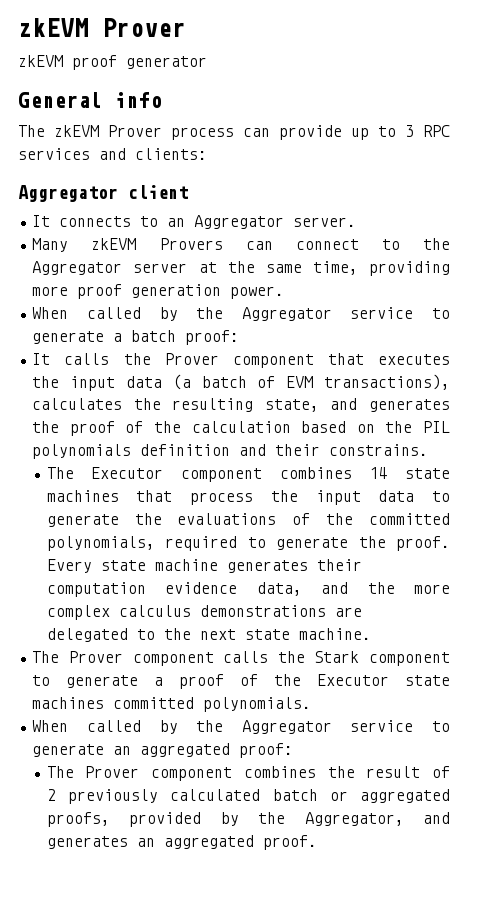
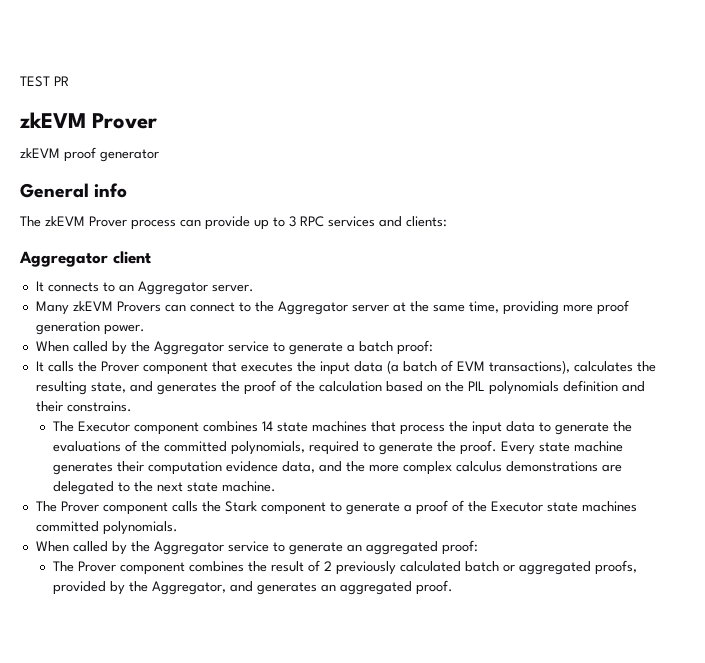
+ TEST PR

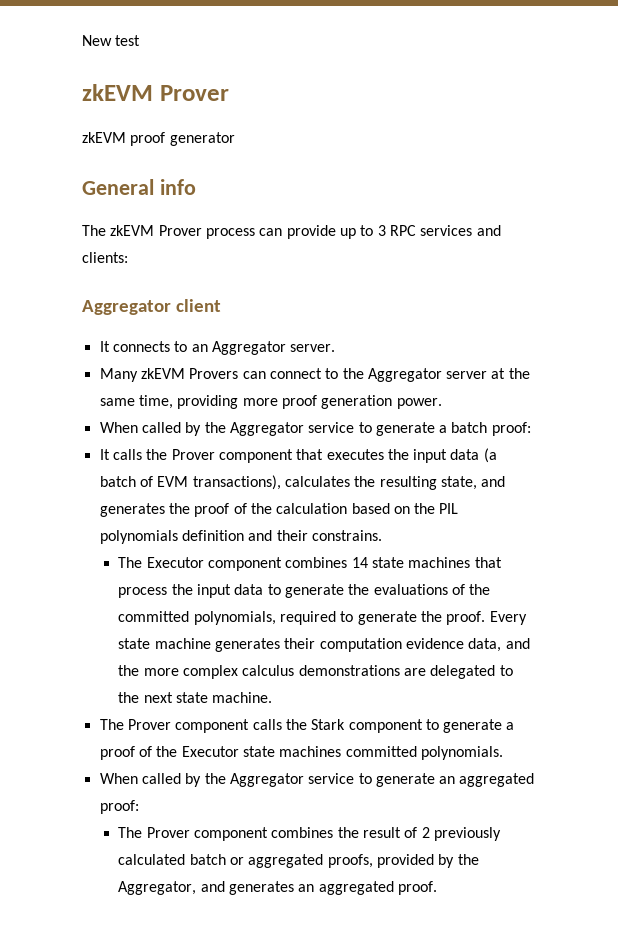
- TEST PR
+ New test

